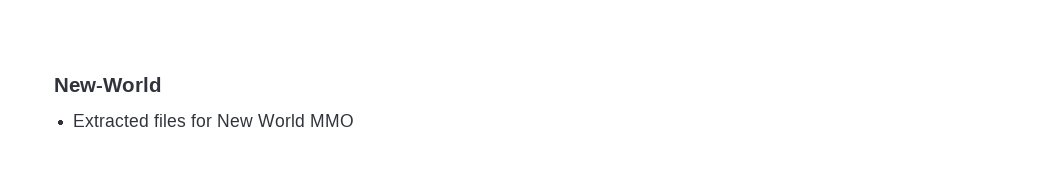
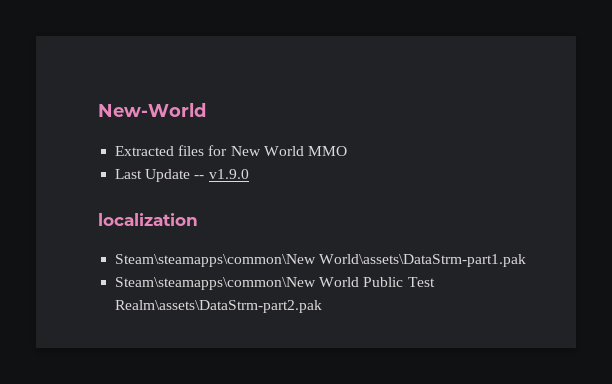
+ Last Update -- v1.9.0
+ localization
+ Steam\steamapps\common\New World\assets\DataStrm-part1.pak
+ Steam\steamapps\common\New World Public Test Realm\assets\DataStrm-part2.pak

